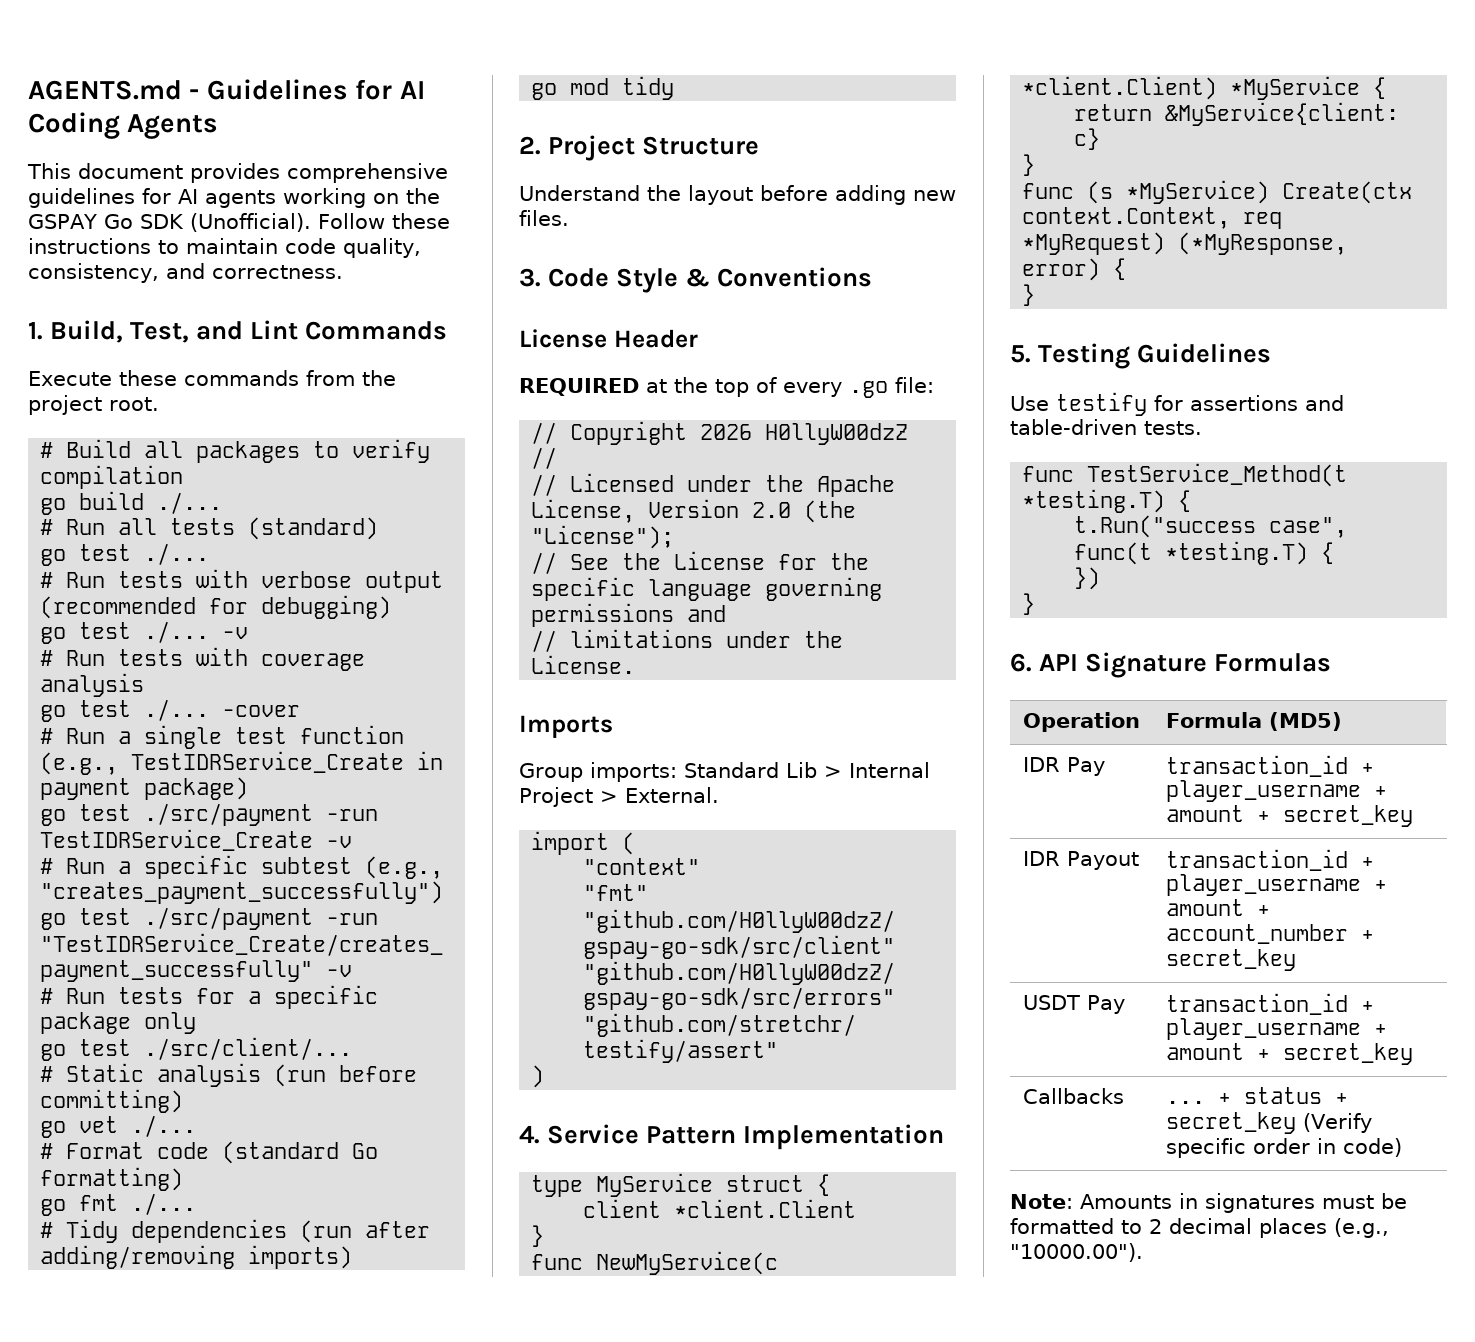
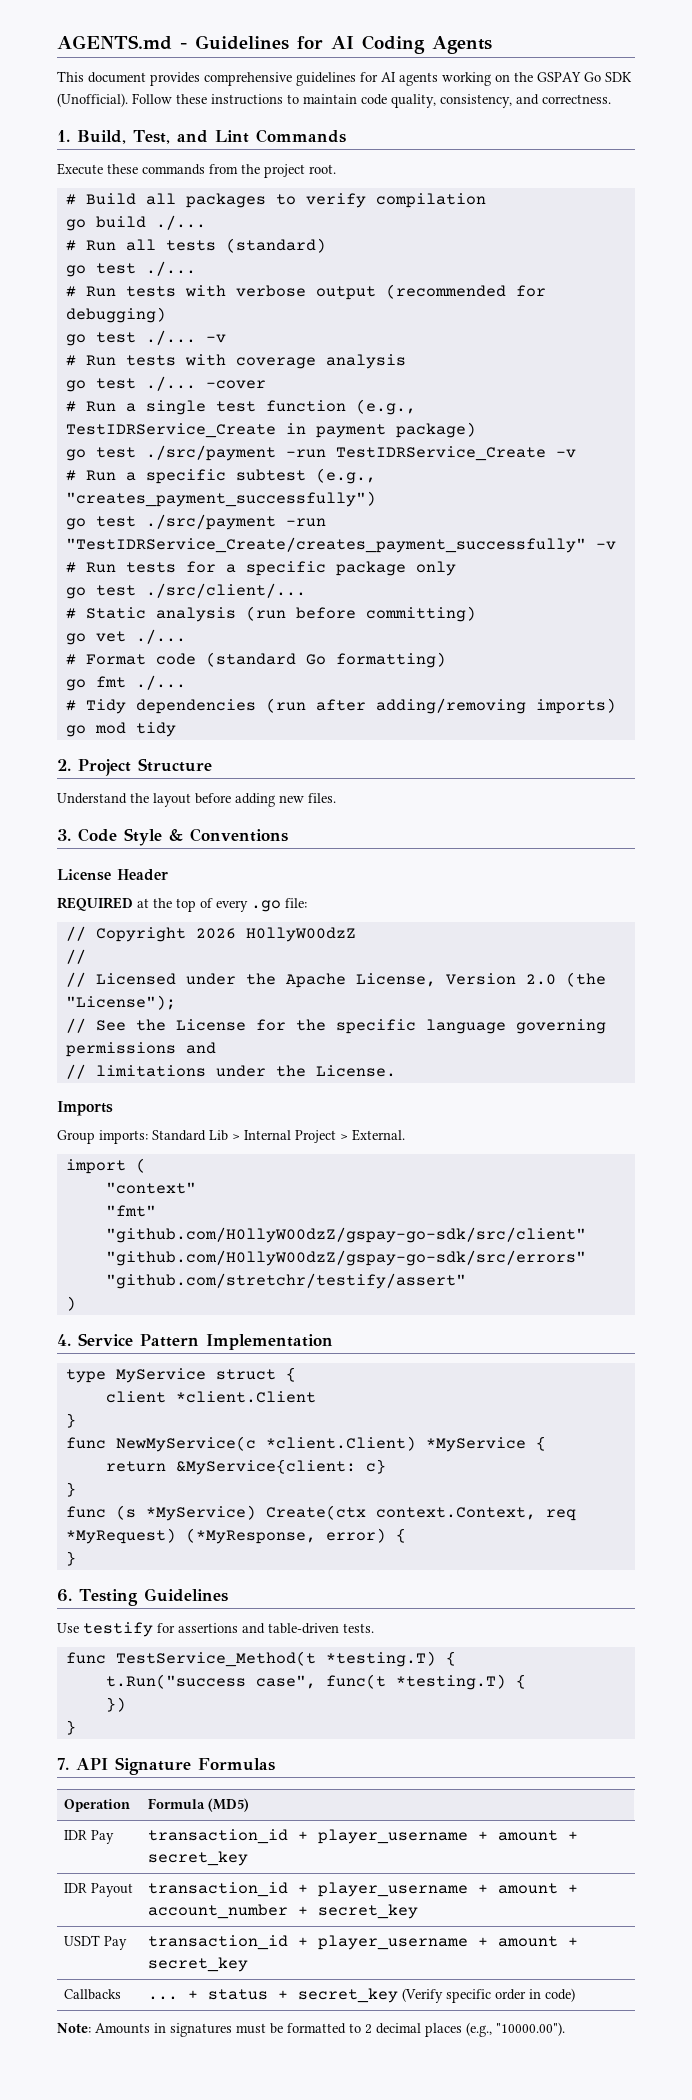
- 5. Testing Guidelines
+ 6. Testing Guidelines
- 6. API Signature Formulas
+ 7. API Signature Formulas

